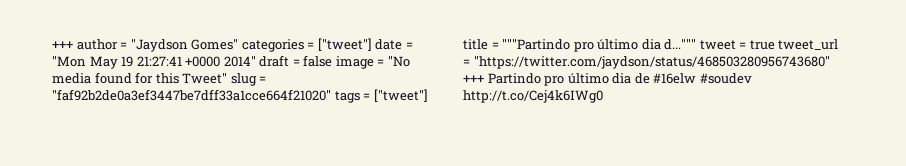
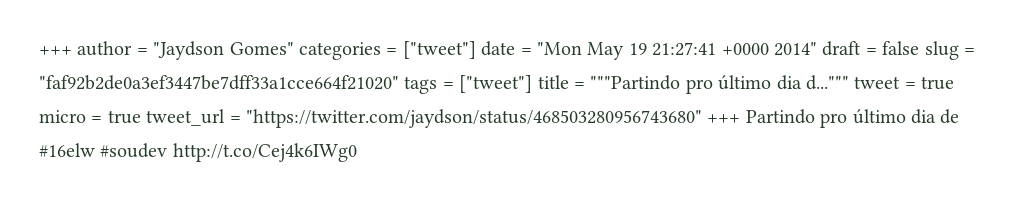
- +++ author = "Jaydson Gomes" categories = ["tweet"] date = "Mon May 19 21:27:41 +0000 2014" draft = false image = "No media found for this Tweet" slug = "faf92b2de0a3ef3447be7dff33a1cce664f21020" tags = ["tweet"] title = """Partindo pro último dia d...""" tweet = true tweet_url = "https://twitter.com/jaydson/status/468503280956743680" +++ Partindo pro último dia de #16elw #soudev http://t.co/Cej4k6IWg0
+ +++ author = "Jaydson Gomes" categories = ["tweet"] date = "Mon May 19 21:27:41 +0000 2014" draft = false slug = "faf92b2de0a3ef3447be7dff33a1cce664f21020" tags = ["tweet"] title = """Partindo pro último dia d...""" tweet = true micro = true tweet_url = "https://twitter.com/jaydson/status/468503280956743680" +++ Partindo pro último dia de #16elw #soudev http://t.co/Cej4k6IWg0

